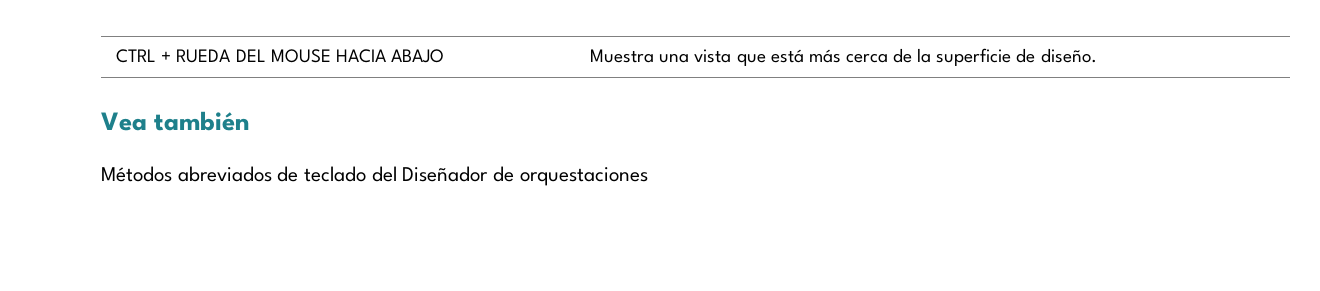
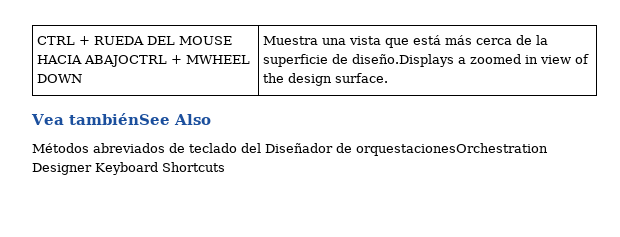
- CTRL + RUEDA DEL MOUSE HACIA ABAJO | Muestra una vista que está más cerca de la superficie de diseño.
+ CTRL + RUEDA DEL MOUSE HACIA ABAJOCTRL + MWHEEL DOWN | Muestra una vista que está más cerca de la superficie de diseño.Displays a zoomed in view of the design surface.
- Vea también
+ Vea tambiénSee Also
- Métodos abreviados de teclado del Diseñador de orquestaciones
+ Métodos abreviados de teclado del Diseñador de orquestacionesOrchestration Designer Keyboard Shortcuts

